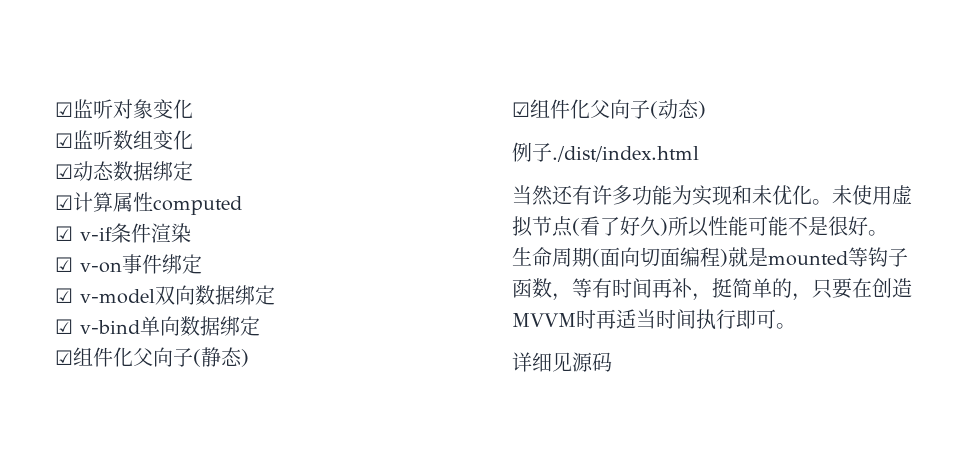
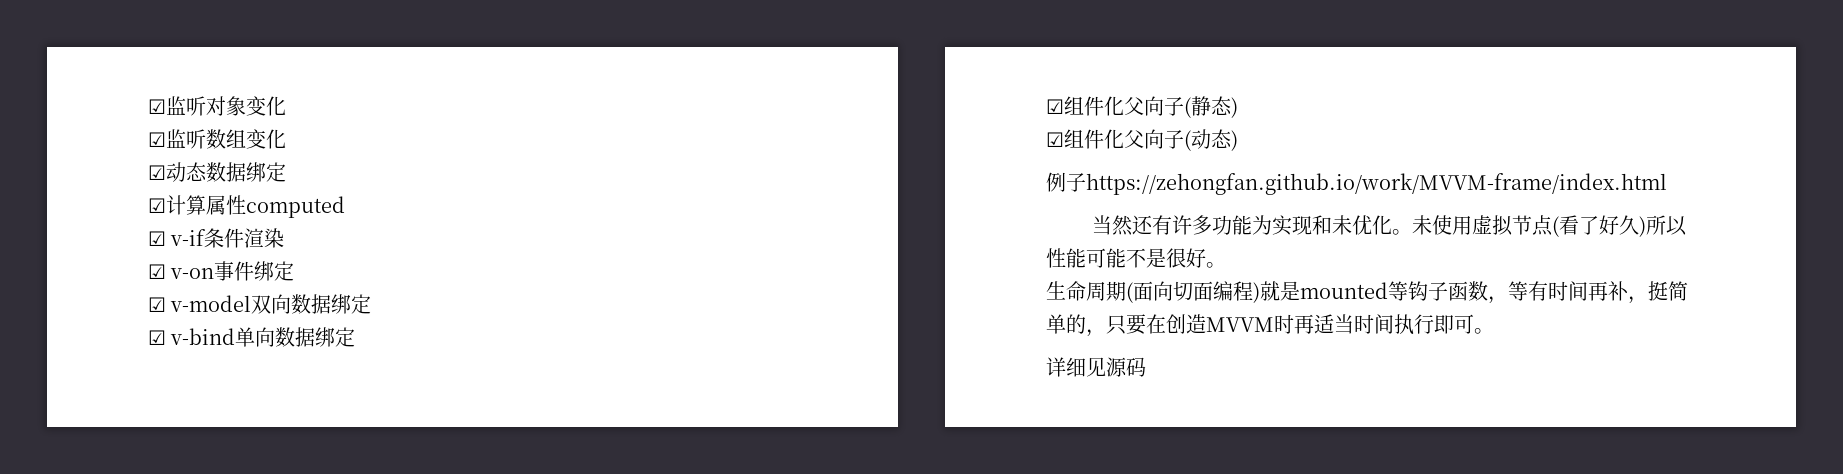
- 例子./dist/index.html
+ 例子https://zehongfan.github.io/work/MVVM-frame/index.html

